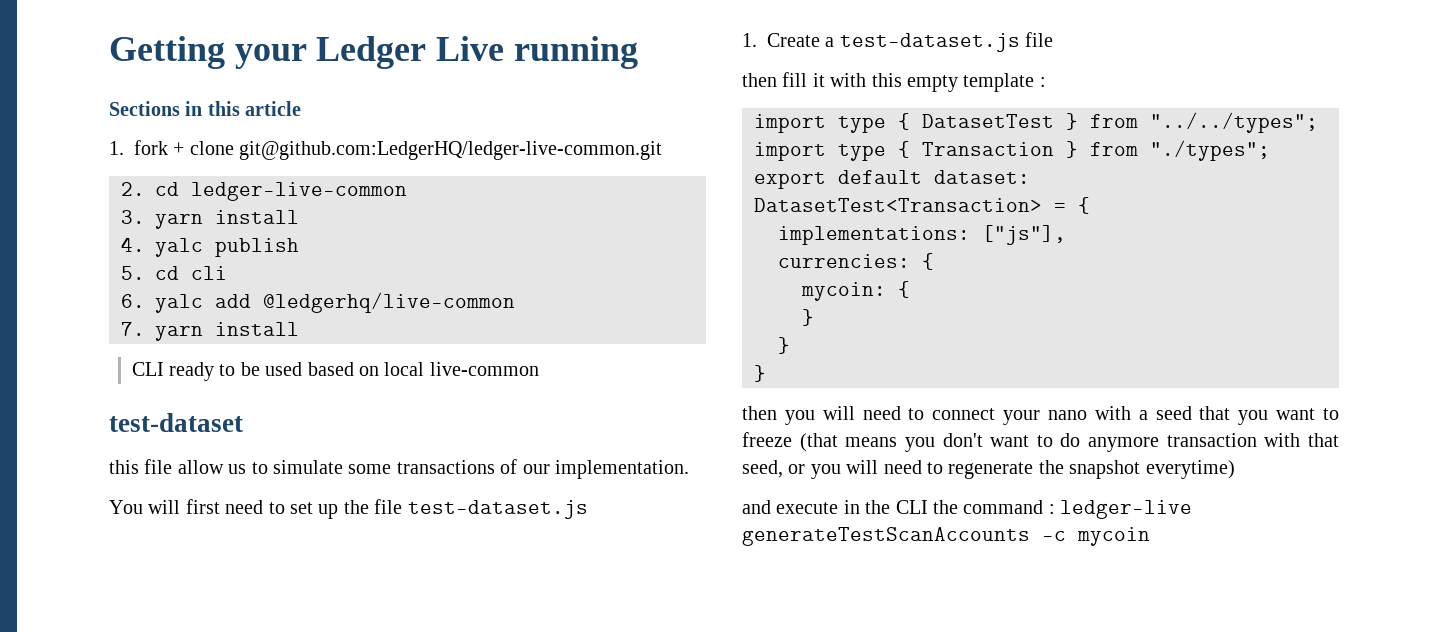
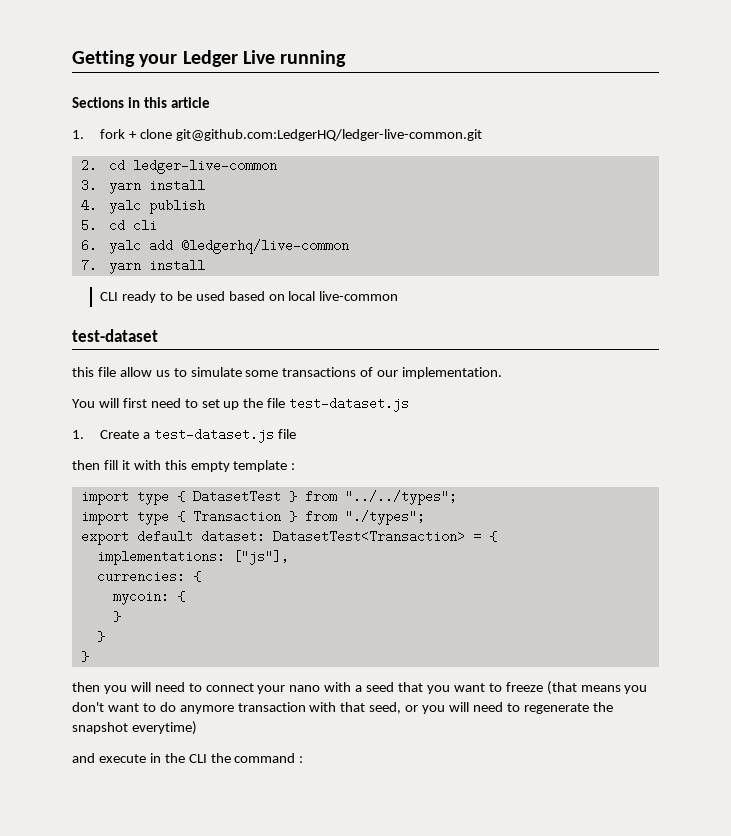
- and execute in the CLI the command : ledger-live generateTestScanAccounts -c mycoin
+ and execute in the CLI the command :

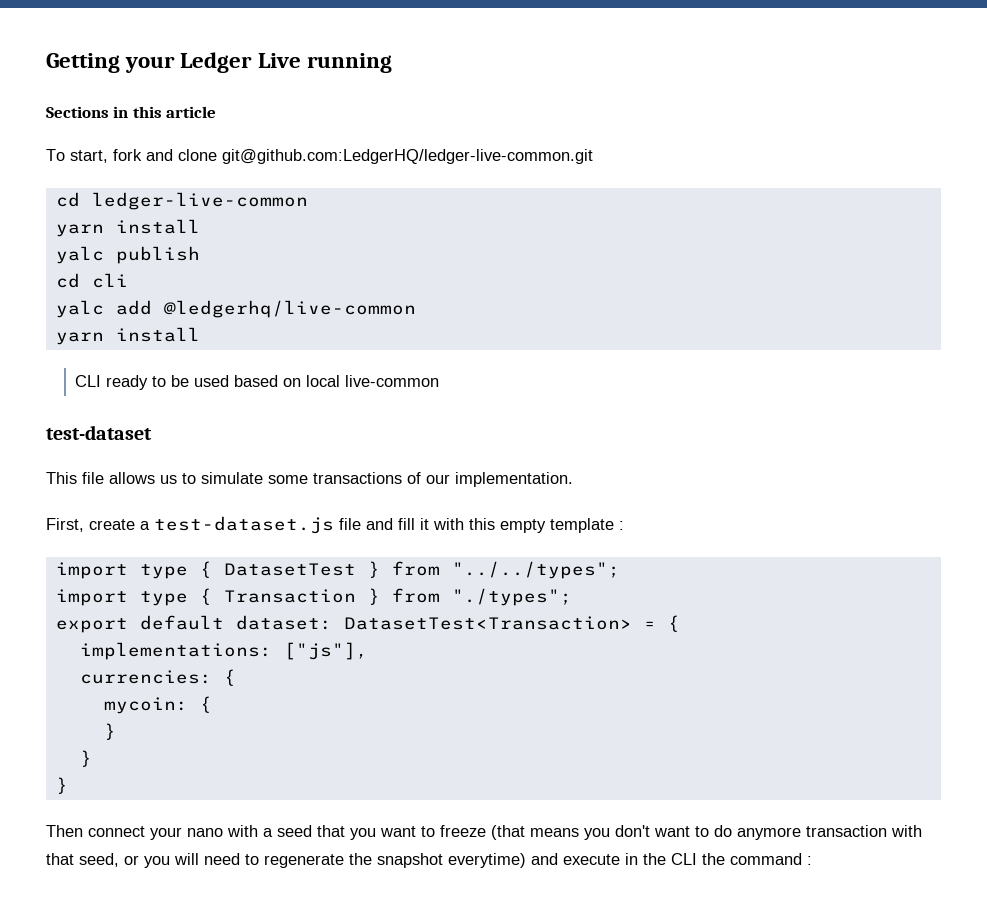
- 1. fork + clone git@github.com:LedgerHQ/ledger-live-common.git
+ To start, fork and clone git@github.com:LedgerHQ/ledger-live-common.git
- 2. cd ledger-live-common
- 3. yarn install
- 4. yalc publish
+ cd ledger-live-common
+ yarn install
+ yalc publish
- 5. cd cli
+ cd cli
- 6. yalc add @ledgerhq/live-common
- 7. yarn install
+ yalc add @ledgerhq/live-common
+ yarn install
- this file allow us to simulate some transactions of our implementation.
+ This file allows us to simulate some transactions of our implementation.
- You will first need to set up the file test-dataset.js
- 1. Create a test-dataset.js file
- then fill it with this empty template :
+ First, create a test-dataset.js file and fill it with this empty template :
- then you will need to connect your nano with a seed that you want to freeze (that means you don't want to do anymore transaction with that seed, or you will need to regenerate the snapshot everytime)
- and execute in the CLI the command :
+ Then connect your nano with a seed that you want to freeze (that means you don't want to do anymore transaction with that seed, or you will need to regenerate the snapshot everytime) and execute in the CLI the command :

